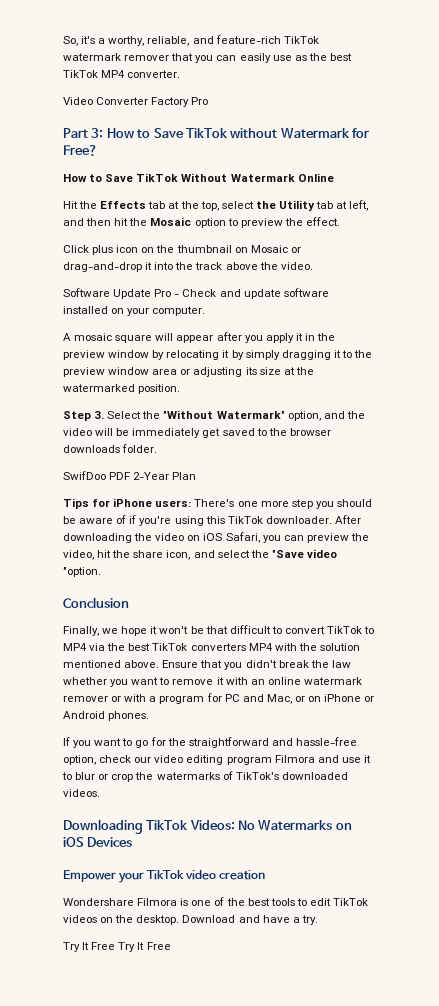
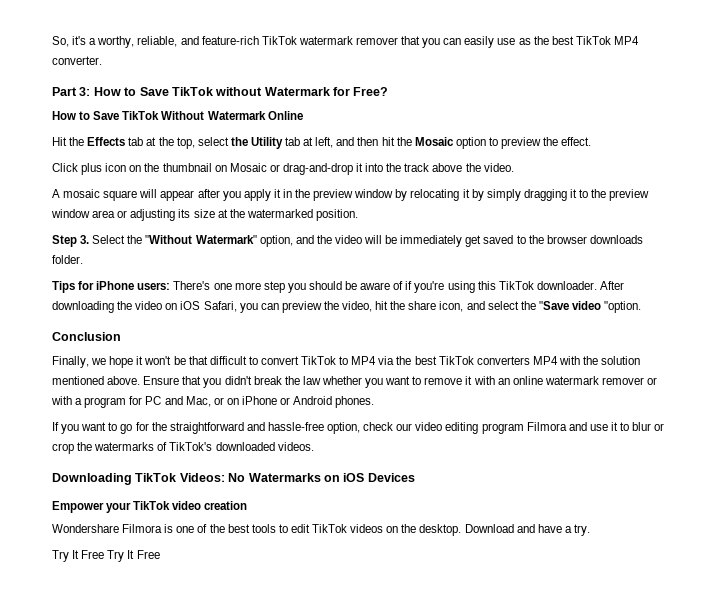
- Video Converter Factory Pro
- Software Update Pro - Check and update software installed on your computer.
- SwifDoo PDF 2-Year Plan

